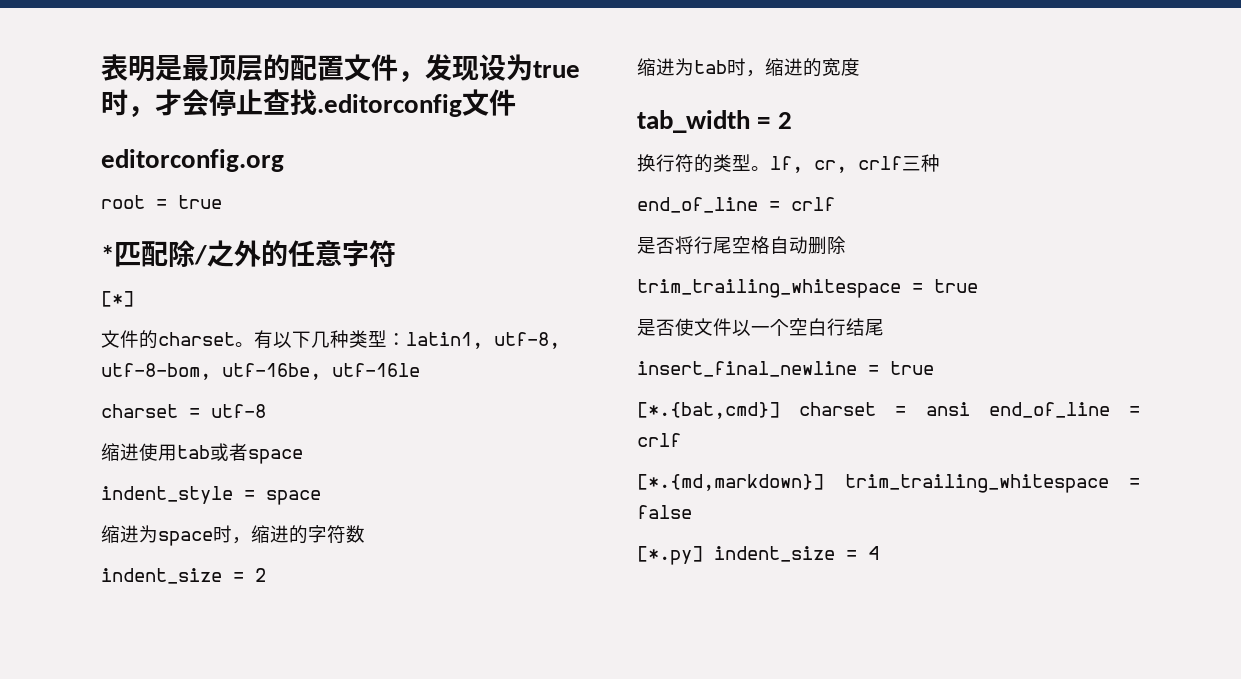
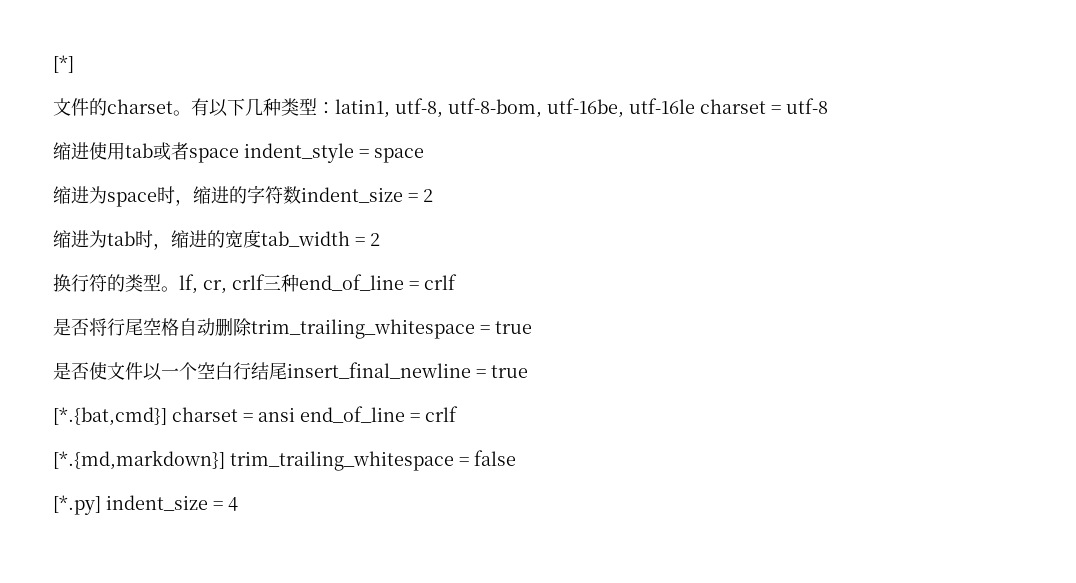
- 表明是最顶层的配置文件，发现设为true时，才会停止查找.editorconfig文件
- editorconfig.org
- root = true
- *匹配除/之外的任意字符
- 有以下几种类型：latin1, utf-8, utf-8-bom, utf-16be, utf-16le
- charset = utf-8
+ 有以下几种类型：latin1, utf-8, utf-8-bom, utf-16be, utf-16le charset = utf-8
- 缩进使用tab或者space
- indent_style = space
+ 缩进使用tab或者space indent_style = space
- 缩进为space时，缩进的字符数
- indent_size = 2
+ 缩进为space时，缩进的字符数indent_size = 2
- 缩进为tab时，缩进的宽度
- tab_width = 2
+ 缩进为tab时，缩进的宽度tab_width = 2
- 换行符的类型。lf, cr, crlf三种
- end_of_line = crlf
+ 换行符的类型。lf, cr, crlf三种end_of_line = crlf
- 是否将行尾空格自动删除
- trim_trailing_whitespace = true
+ 是否将行尾空格自动删除trim_trailing_whitespace = true
- 是否使文件以一个空白行结尾
- insert_final_newline = true
+ 是否使文件以一个空白行结尾insert_final_newline = true

